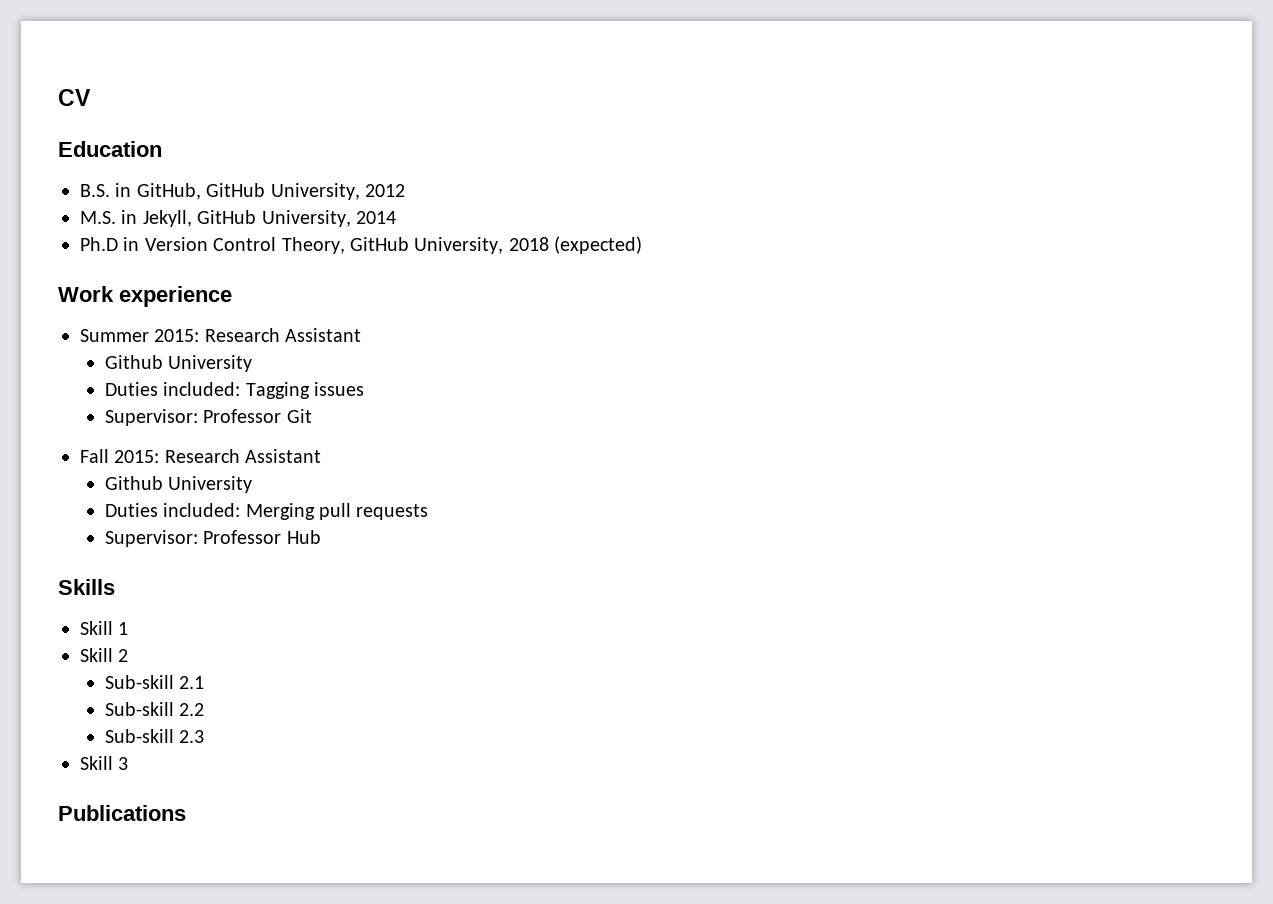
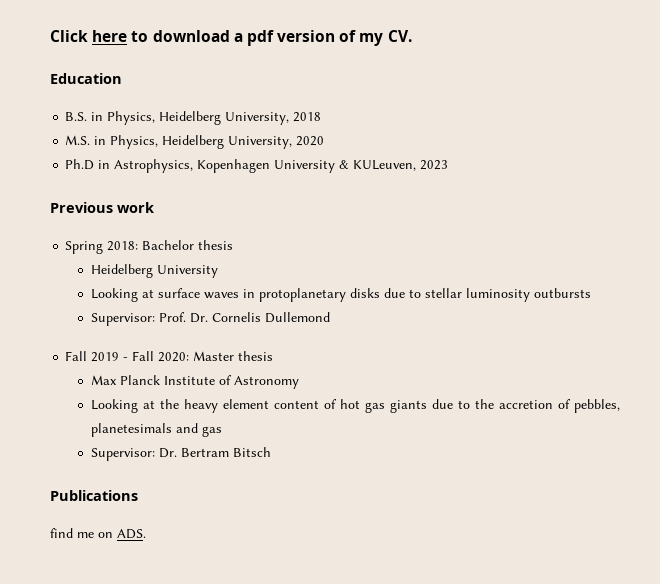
- CV
+ Click here to download a pdf version of my CV.
  Education
- B.S. in GitHub, GitHub University, 2012
- M.S. in Jekyll, GitHub University, 2014
- Ph.D in Version Control Theory, GitHub University, 2018 (expected)
- Work experience
- Summer 2015: Research Assistant
- Github University
- Duties included: Tagging issues
- Supervisor: Professor Git
- Fall 2015: Research Assistant
- Github University
- Duties included: Merging pull requests
- Supervisor: Professor Hub
- Skills
- Skill 1
- Skill 2
- Sub-skill 2.1
- Sub-skill 2.2
- Sub-skill 2.3
- Skill 3
+ B.S. in Physics, Heidelberg University, 2018
+ M.S. in Physics, Heidelberg University, 2020
+ Ph.D in Astrophysics, Kopenhagen University & KULeuven, 2023
+ Previous work
+ Spring 2018: Bachelor thesis
+ Heidelberg University
+ Looking at surface waves in protoplanetary disks due to stellar luminosity outbursts
+ Supervisor: Prof. Dr. Cornelis Dullemond
+ Fall 2019 - Fall 2020: Master thesis
+ Max Planck Institute of Astronomy
+ Looking at the heavy element content of hot gas giants due to the accretion of pebbles, planetesimals and gas
+ Supervisor: Dr. Bertram Bitsch
  Publications
+ find me on ADS.

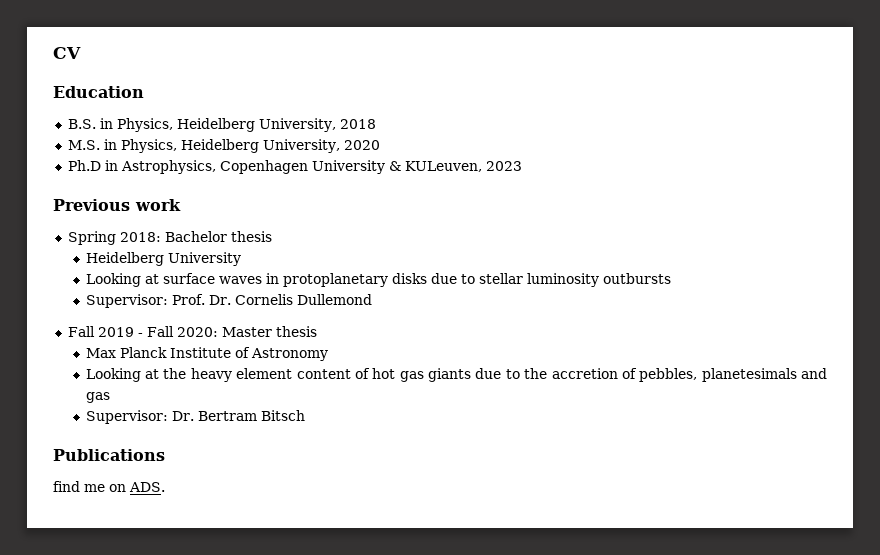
- Click here to download a pdf version of my CV.
+ CV
- Ph.D in Astrophysics, Kopenhagen University & KULeuven, 2023
+ Ph.D in Astrophysics, Copenhagen University & KULeuven, 2023

